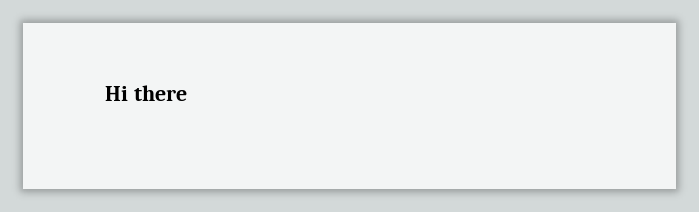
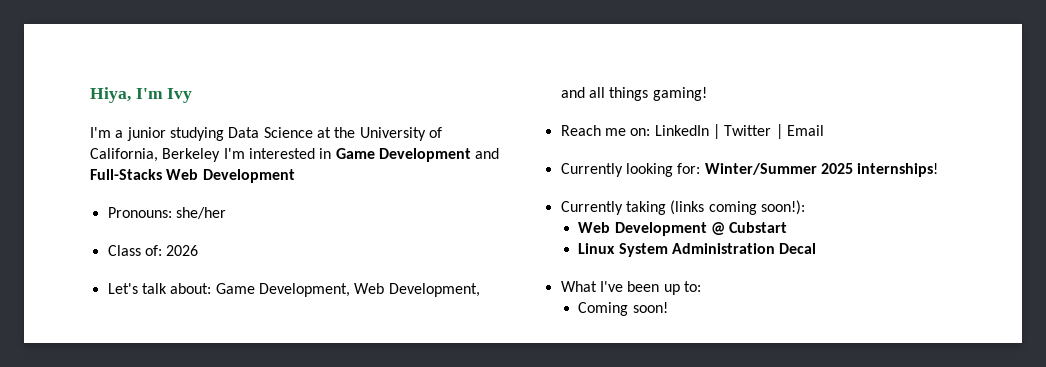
- Hi there
+ Hiya, I'm Ivy
+ I'm a junior studying Data Science at the University of California, Berkeley I'm interested in Game Development and Full-Stacks Web Development
+ Pronouns: she/her
+ Class of: 2026
+ Let's talk about: Game Development, Web Development, and all things gaming!
+ Reach me on: LinkedIn | Twitter | Email
+ Currently looking for: Winter/Summer 2025 internships!
+ Currently taking (links coming soon!):
+ Web Development @ Cubstart
+ Linux System Administration Decal
+ What I've been up to:
+ Coming soon!

